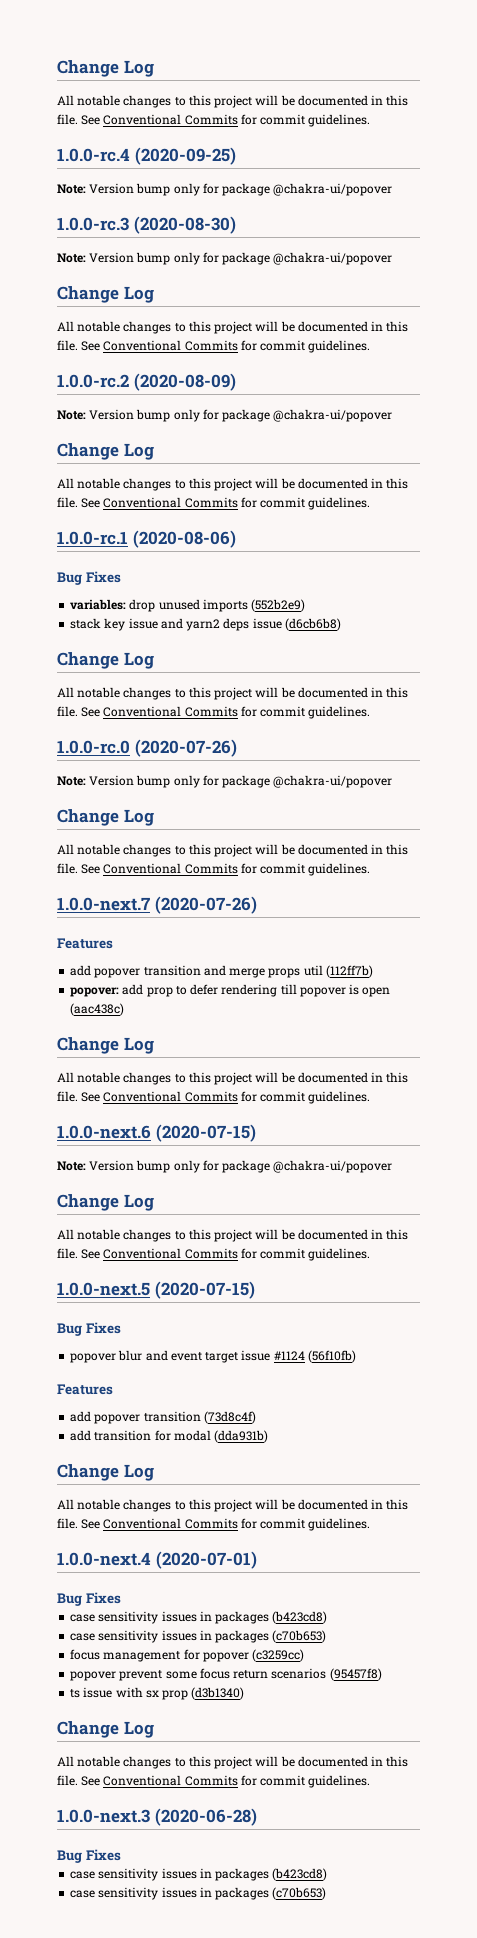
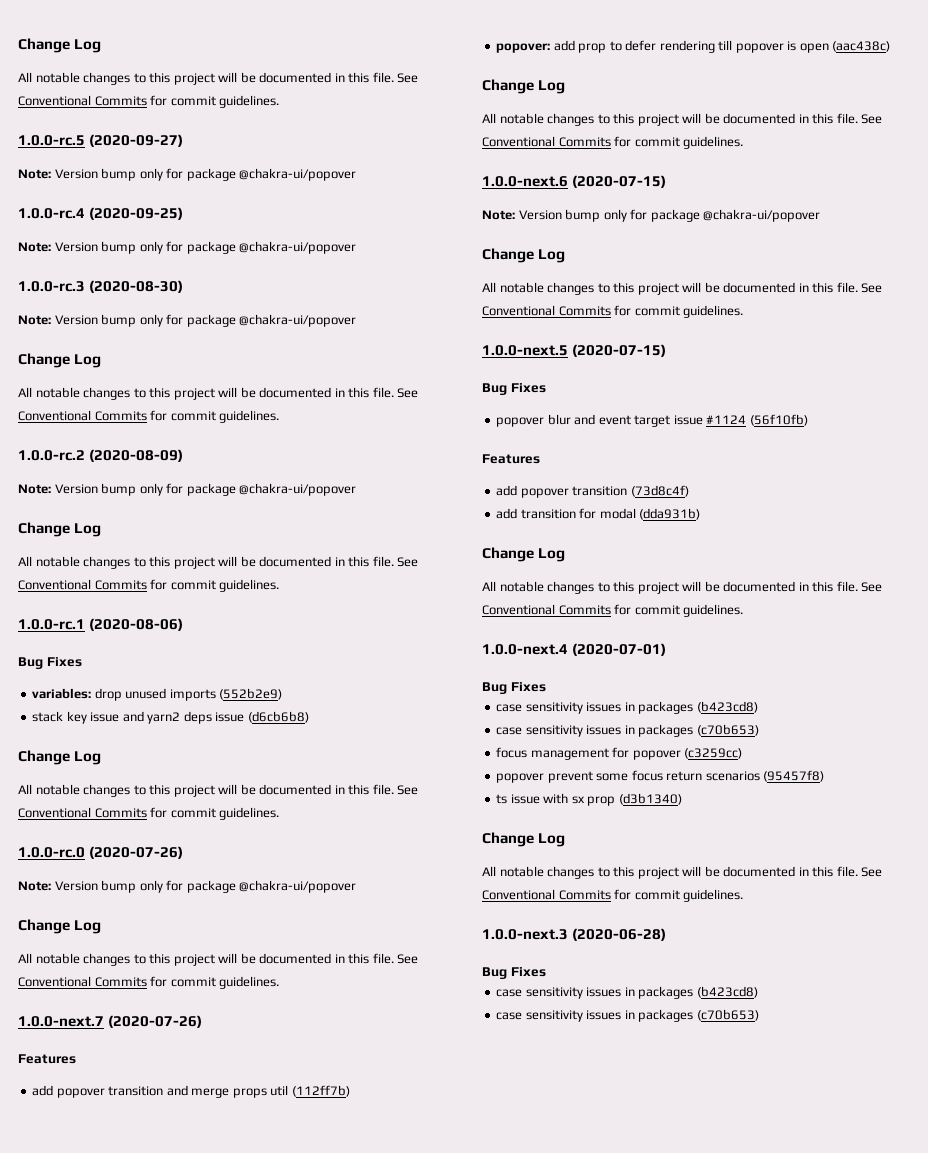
+ 1.0.0-rc.5 (2020-09-27)
+ Note: Version bump only for package @chakra-ui/popover

